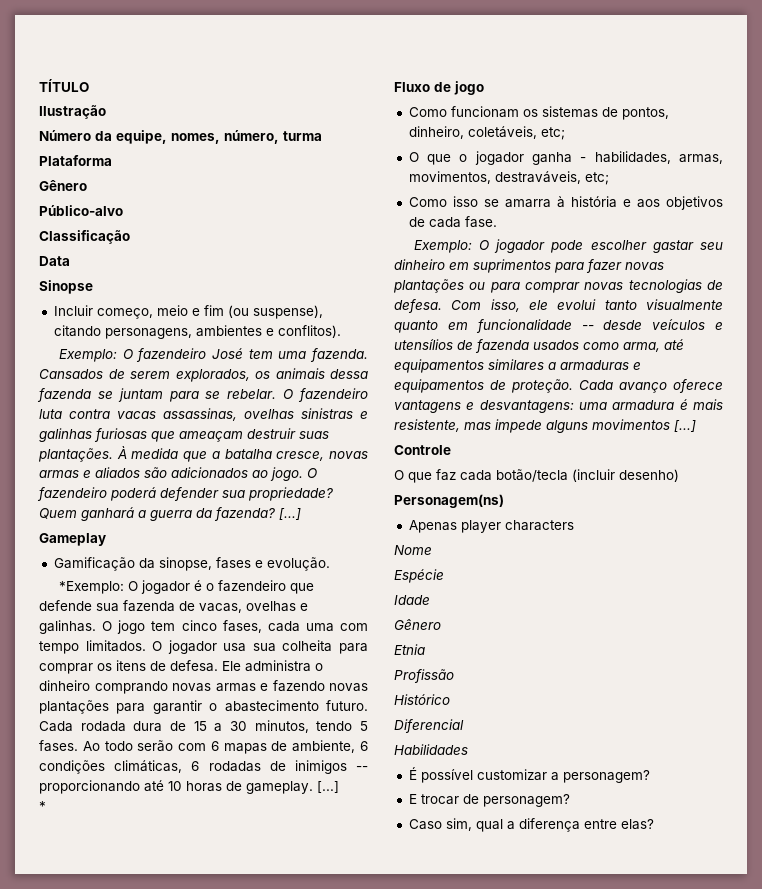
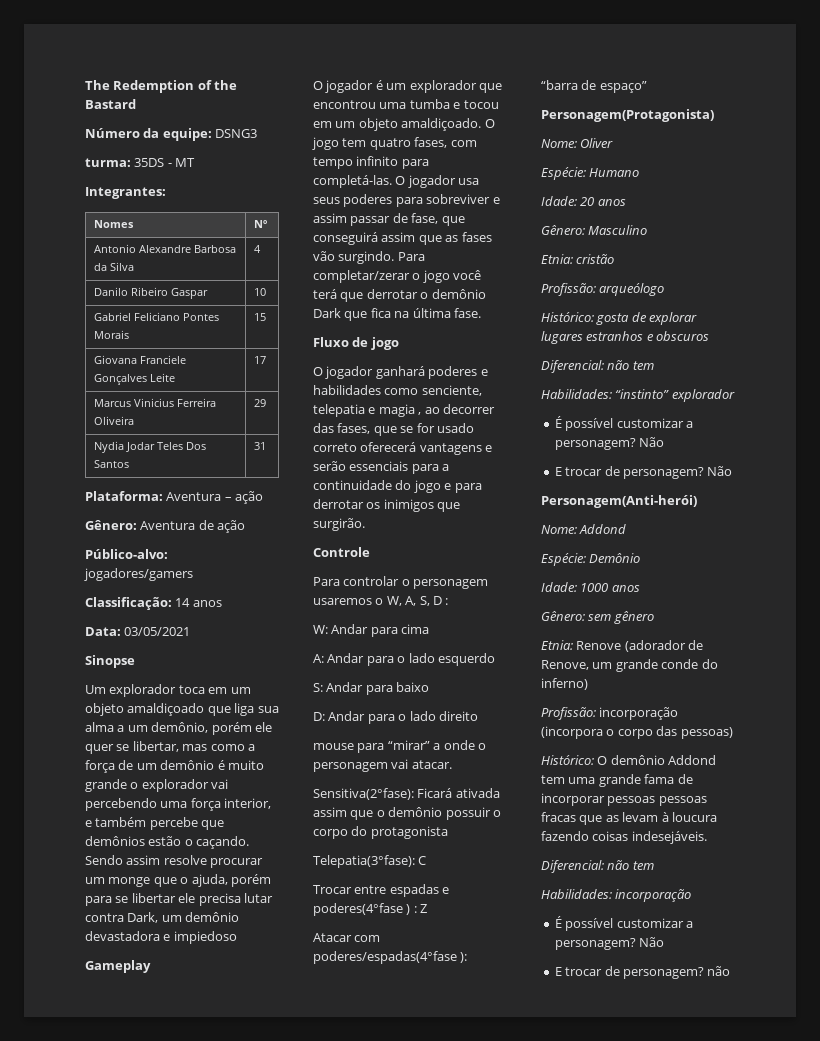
- TÍTULO
- Ilustração
- Número da equipe, nomes, número, turma
- Plataforma
- Gênero
- Público-alvo
- Classificação
- Data
+ The Redemption of the Bastard
+ Número da equipe: DSNG3
+ turma: 35DS - MT
+ Integrantes:
+ Nomes | Nº
+ Antonio Alexandre Barbosa da Silva | 4
+ Danilo Ribeiro Gaspar | 10
+ Gabriel Feliciano Pontes Morais | 15
+ Giovana Franciele Gonçalves Leite | 17
+ Marcus Vinicius Ferreira Oliveira | 29
+ Nydia Jodar Teles Dos Santos | 31
+ Plataforma: Aventura – ação
+ Gênero: Aventura de ação
+ Público-alvo: jogadores/gamers
+ Classificação: 14 anos
+ Data: 03/05/2021
  Sinopse
- Incluir começo, meio e fim (ou suspense), citando personagens, ambientes e conflitos).
- Exemplo: O fazendeiro José tem uma fazenda. Cansados de serem explorados, os animais dessa fazenda se juntam para se rebelar. O fazendeiro luta contra vacas assassinas, ovelhas sinistras e galinhas furiosas que ameaçam destruir suas plantações. À medida que a batalha cresce, novas armas e aliados são adicionados ao jogo. O fazendeiro poderá defender sua propriedade? Quem ganhará a guerra da fazenda? [...]
+ Um explorador toca em um objeto amaldiçoado que liga sua alma a um demônio, porém ele quer se libertar, mas como a força de um demônio é muito grande o explorador vai percebendo uma força interior, e também percebe que demônios estão o caçando. Sendo assim resolve procurar um monge que o ajuda, porém para se libertar ele precisa lutar contra Dark, um demônio devastadora e impiedoso
  Gameplay
- Gamificação da sinopse, fases e evolução.
- *Exemplo: O jogador é o fazendeiro que defende sua fazenda de vacas, ovelhas e galinhas. O jogo tem cinco fases, cada uma com tempo limitados. O jogador usa sua colheita para comprar os itens de defesa. Ele administra o dinheiro comprando novas armas e fazendo novas plantações para garantir o abastecimento futuro. Cada rodada dura de 15 a 30 minutos, tendo 5 fases. Ao todo serão com 6 mapas de ambiente, 6 condições climáticas, 6 rodadas de inimigos -- proporcionando até 10 horas de gameplay. [...]
- *
+ O jogador é um explorador que encontrou uma tumba e tocou em um objeto amaldiçoado. O jogo tem quatro fases, com tempo infinito para completá-las. O jogador usa seus poderes para sobreviver e assim passar de fase, que conseguirá assim que as fases vão surgindo. Para completar/zerar o jogo você terá que derrotar o demônio Dark que fica na última fase.
  Fluxo de jogo
- Como funcionam os sistemas de pontos, dinheiro, coletáveis, etc;
- O que o jogador ganha - habilidades, armas, movimentos, destraváveis, etc;
- Como isso se amarra à história e aos objetivos de cada fase.
- Exemplo: O jogador pode escolher gastar seu dinheiro em suprimentos para fazer novas plantações ou para comprar novas tecnologias de defesa. Com isso, ele evolui tanto visualmente quanto em funcionalidade -- desde veículos e utensílios de fazenda usados como arma, até equipamentos similares a armaduras e equipamentos de proteção. Cada avanço oferece vantagens e desvantagens: uma armadura é mais resistente, mas impede alguns movimentos [...]
+ O jogador ganhará poderes e habilidades como senciente, telepatia e magia , ao decorrer das fases, que se for usado correto oferecerá vantagens e serão essenciais para a continuidade do jogo e para derrotar os inimigos que surgirão.
  Controle
- O que faz cada botão/tecla (incluir desenho)
- Personagem(ns)
- Apenas player characters
- Nome
- Espécie
- Idade
- Gênero
- Etnia
- Profissão
- Histórico
- Diferencial
- Habilidades
- É possível customizar a personagem?
- E trocar de personagem?
- Caso sim, qual a diferença entre elas?
+ Para controlar o personagem usaremos o W, A, S, D :
+ W: Andar para cima
+ A: Andar para o lado esquerdo
+ S: Andar para baixo
+ D: Andar para o lado direito
+ mouse para “mirar” a onde o personagem vai atacar.
+ Sensitiva(2°fase): Ficará ativada assim que o demônio possuir o corpo do protagonista
+ Telepatia(3°fase): C
+ Trocar entre espadas e poderes(4°fase ) : Z
+ Atacar com poderes/espadas(4°fase ): “barra de espaço”
+ Personagem(Protagonista)
+ Nome: Oliver
+ Espécie: Humano
+ Idade: 20 anos
+ Gênero: Masculino
+ Etnia: cristão
+ Profissão: arqueólogo
+ Histórico: gosta de explorar lugares estranhos e obscuros
+ Diferencial: não tem
+ Habilidades: “instinto” explorador
+ É possível customizar a personagem? Não
+ E trocar de personagem? Não
+ Personagem(Anti-herói)
+ Nome: Addond
+ Espécie: Demônio
+ Idade: 1000 anos
+ Gênero: sem gênero
+ Etnia: Renove (adorador de Renove, um grande conde do inferno)
+ Profissão: incorporação (incorpora o corpo das pessoas)
+ Histórico: O demônio Addond tem uma grande fama de incorporar pessoas pessoas fracas que as levam à loucura fazendo coisas indesejáveis.
+ Diferencial: não tem
+ Habilidades: incorporação
+ É possível customizar a personagem? Não
+ E trocar de personagem? não

